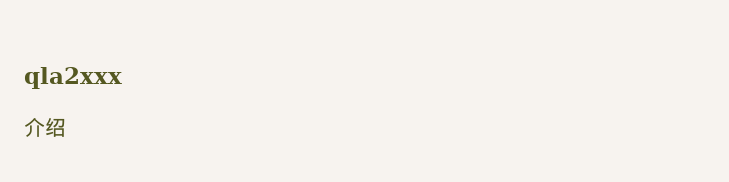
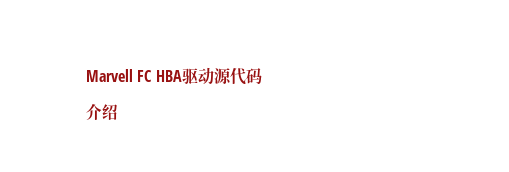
- qla2xxx
+ Marvell FC HBA驱动源代码

